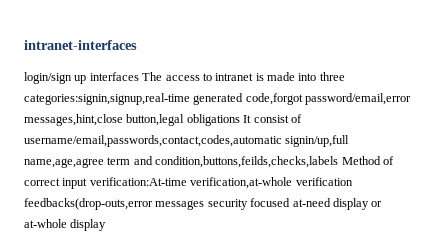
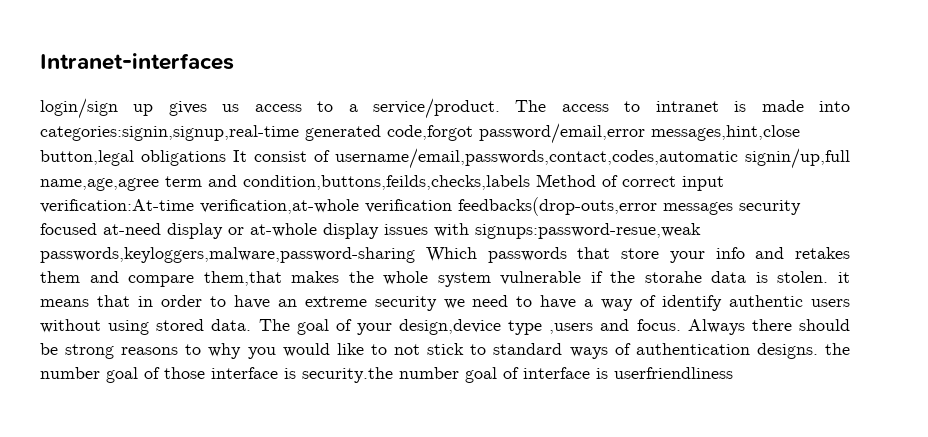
- intranet-interfaces
+ Intranet-interfaces
- login/sign up interfaces The access to intranet is made into three categories:signin,signup,real-time generated code,forgot password/email,error messages,hint,close button,legal obligations It consist of username/email,passwords,contact,codes,automatic signin/up,full name,age,agree term and condition,buttons,feilds,checks,labels Method of correct input verification:At-time verification,at-whole verification feedbacks(drop-outs,error messages security focused at-need display or at-whole display
+ login/sign up gives us access to a service/product. The access to intranet is made into categories:signin,signup,real-time generated code,forgot password/email,error messages,hint,close button,legal obligations It consist of username/email,passwords,contact,codes,automatic signin/up,full name,age,agree term and condition,buttons,feilds,checks,labels Method of correct input verification:At-time verification,at-whole verification feedbacks(drop-outs,error messages security focused at-need display or at-whole display issues with signups:password-resue,weak passwords,keyloggers,malware,password-sharing Which passwords that store your info and retakes them and compare them,that makes the whole system vulnerable if the storahe data is stolen. it means that in order to have an extreme security we need to have a way of identify authentic users without using stored data. The goal of your design,device type ,users and focus. Always there should be strong reasons to why you would like to not stick to standard ways of authentication designs. the number goal of those interface is security.the number goal of interface is userfriendliness

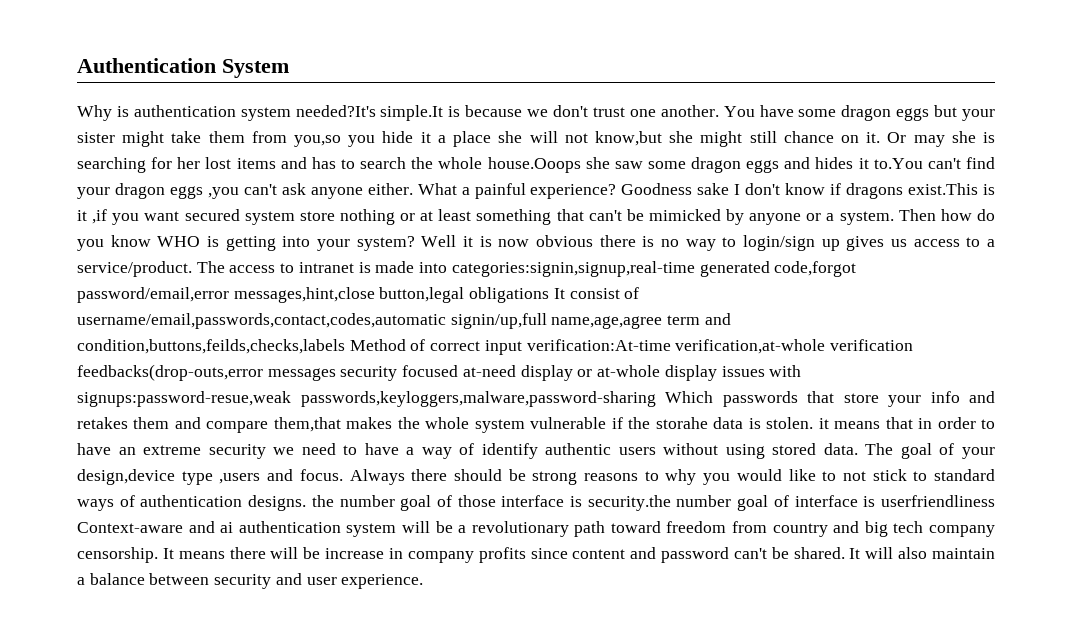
- Intranet-interfaces
- login/sign up gives us access to a service/product.
+ Authentication System
+ Why is authentication system needed?It's simple.It is because we don't trust one another. You have some dragon eggs but your sister might take them from you,so you hide it a place she will not know,but she might still chance on it. Or may she is searching for her lost items and has to search the whole house.Ooops she saw some dragon eggs and hides it to.You can't find your dragon eggs ,you can't ask anyone either. What a painful experience? Goodness sake I don't know if dragons exist.This is it ,if you want secured system store nothing or at least something that can't be mimicked by anyone or a system. Then how do you know WHO is getting into your system? Well it is now obvious there is no way to login/sign up gives us access to a service/product.
- Always there should be strong reasons to why you would like to not stick to standard ways of authentication designs. the number goal of those interface is security.the number goal of interface is userfriendliness
+ Always there should be strong reasons to why you would like to not stick to standard ways of authentication designs. the number goal of those interface is security.the number goal of interface is userfriendliness Context-aware and ai authentication system will be a revolutionary path toward freedom from country and big tech company censorship. It means there will be increase in company profits since content and password can't be shared. It will also maintain a balance between security and user experience.

